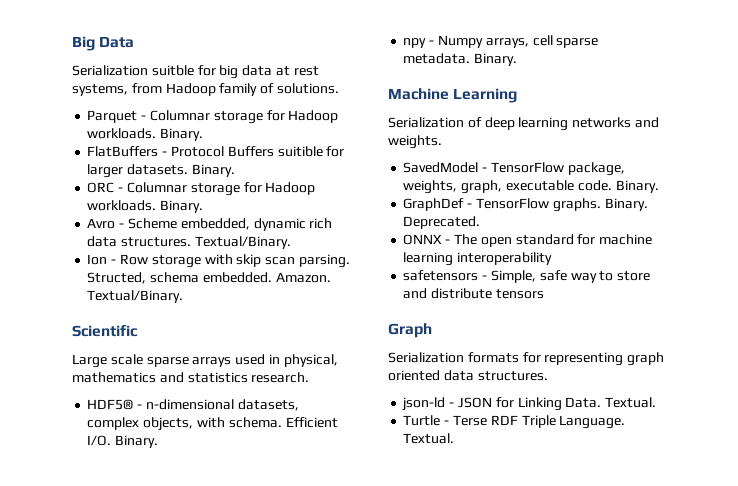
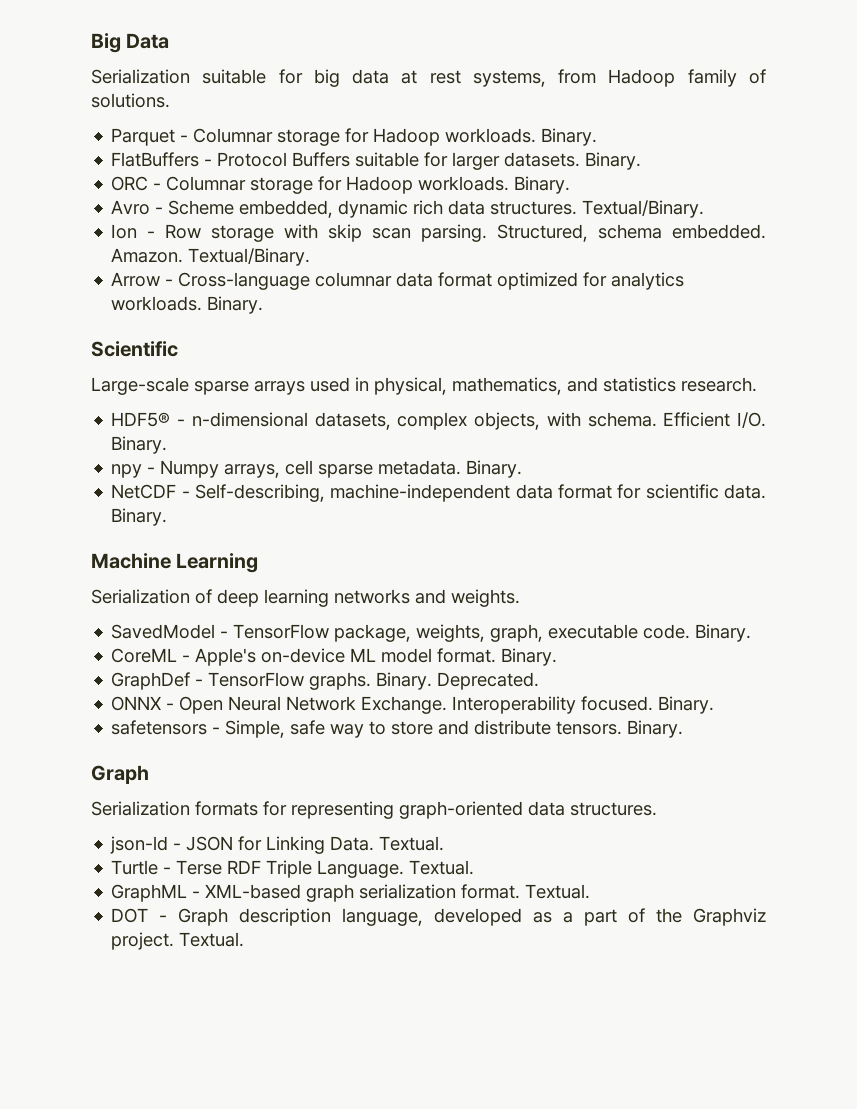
- Serialization suitble for big data at rest systems, from Hadoop family of solutions.
+ Serialization suitable for big data at rest systems, from Hadoop family of solutions.
- FlatBuffers - Protocol Buffers suitible for larger datasets.
+ FlatBuffers - Protocol Buffers suitable for larger datasets.
- Structed, schema embedded.
+ Structured, schema embedded.
+ Arrow - Cross-language columnar data format optimized for analytics workloads. Binary.
- Large scale sparse arrays used in physical, mathematics and statistics research.
+ Large-scale sparse arrays used in physical, mathematics, and statistics research.
+ NetCDF - Self-describing, machine-independent data format for scientific data. Binary.
+ CoreML - Apple's on-device ML model format. Binary.
- ONNX - The open standard for machine learning interoperability
+ ONNX - Open Neural Network Exchange. Interoperability focused. Binary.
- safetensors - Simple, safe way to store and distribute tensors
+ safetensors - Simple, safe way to store and distribute tensors. Binary.
- Serialization formats for representing graph oriented data structures.
+ Serialization formats for representing graph-oriented data structures.
+ GraphML - XML-based graph serialization format. Textual.
+ DOT - Graph description language, developed as a part of the Graphviz project. Textual.

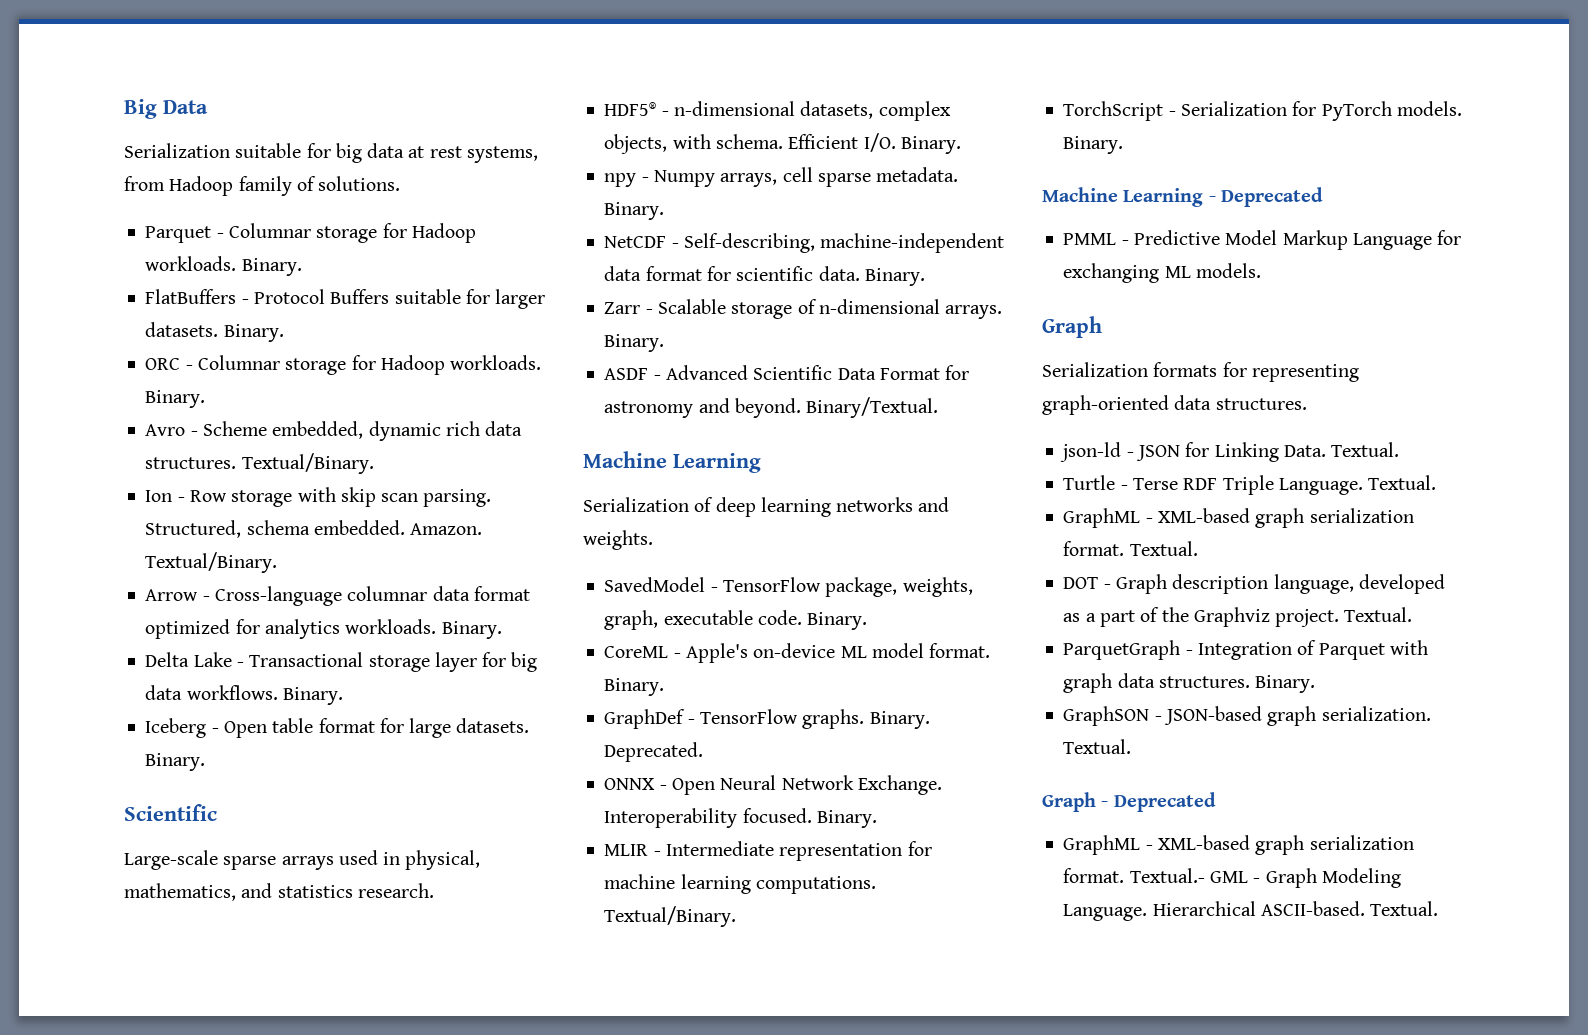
+ Delta Lake - Transactional storage layer for big data workflows. Binary.
+ Iceberg - Open table format for large datasets. Binary.
+ Zarr - Scalable storage of n-dimensional arrays. Binary.
+ ASDF - Advanced Scientific Data Format for astronomy and beyond. Binary/Textual.
- safetensors - Simple, safe way to store and distribute tensors. Binary.
+ MLIR - Intermediate representation for machine learning computations. Textual/Binary.
+ TorchScript - Serialization for PyTorch models. Binary.
+ Machine Learning - Deprecated
+ PMML - Predictive Model Markup Language for exchanging ML models.
+ ParquetGraph - Integration of Parquet with graph data structures. Binary.
+ GraphSON - JSON-based graph serialization. Textual.
+ Graph - Deprecated
+ GraphML - XML-based graph serialization format. Textual.- GML - Graph Modeling Language. Hierarchical ASCII-based. Textual.

